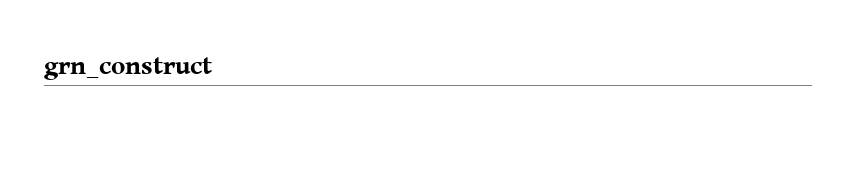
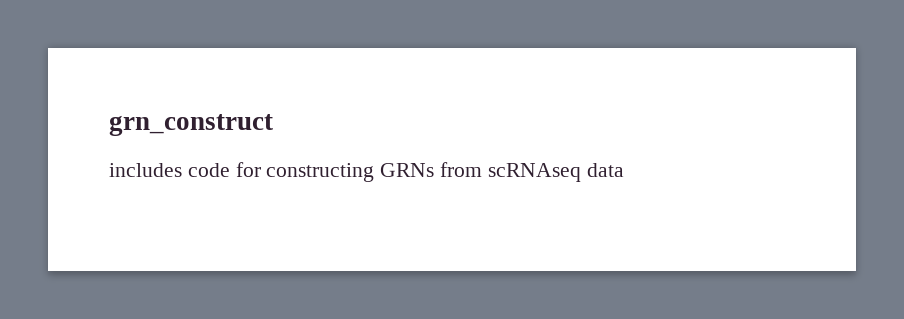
+ includes code for constructing GRNs from scRNAseq data

